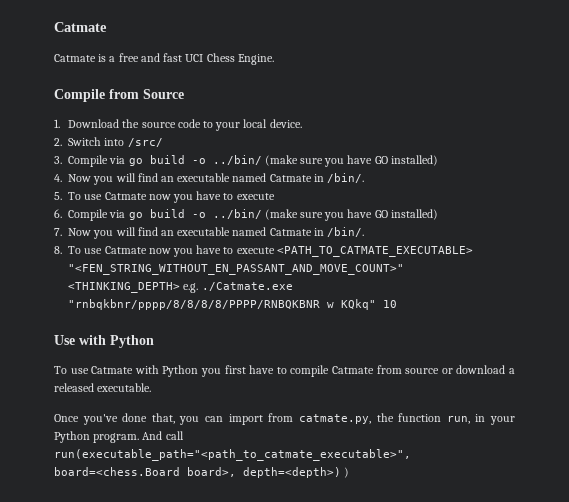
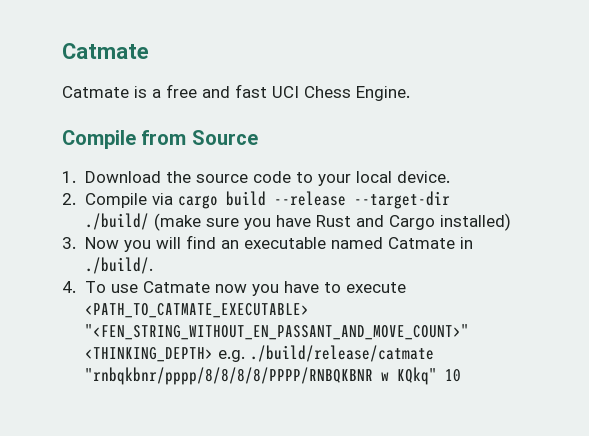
- 2. Switch into /src/
- 3. Compile via go build -o ../bin/ (make sure you have GO installed)
- 4. Now you will find an executable named Catmate in /bin/.
- 5. To use Catmate now you have to execute
- 6. Compile via go build -o ../bin/ (make sure you have GO installed)
- 7. Now you will find an executable named Catmate in /bin/.
- 8. To use Catmate now you have to execute <PATH_TO_CATMATE_EXECUTABLE> "<FEN_STRING_WITHOUT_EN_PASSANT_AND_MOVE_COUNT>" <THINKING_DEPTH> e.g. ./Catmate.exe "rnbqkbnr/pppp/8/8/8/8/PPPP/RNBQKBNR w KQkq" 10
+ 2. Compile via cargo build --release --target-dir ./build/ (make sure you have Rust and Cargo installed)
+ 3. Now you will find an executable named Catmate in ./build/.
+ 4. To use Catmate now you have to execute <PATH_TO_CATMATE_EXECUTABLE> "<FEN_STRING_WITHOUT_EN_PASSANT_AND_MOVE_COUNT>" <THINKING_DEPTH> e.g. ./build/release/catmate "rnbqkbnr/pppp/8/8/8/8/PPPP/RNBQKBNR w KQkq" 10
- Use with Python
- To use Catmate with Python you first have to compile Catmate from source or download a released executable.
- Once you've done that, you can import from catmate.py, the function run, in your Python program. And call run(executable_path="<path_to_catmate_executable>", board=<chess.Board board>, depth=<depth>) )

